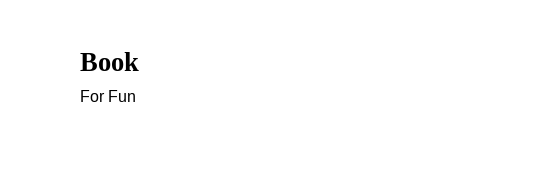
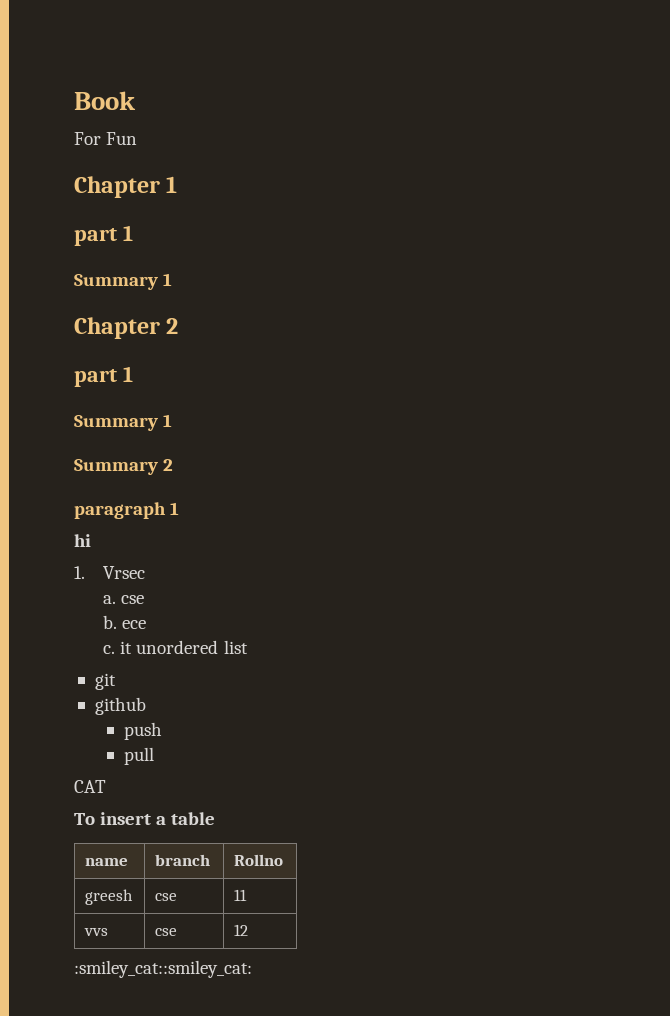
+ Chapter 1
+ part 1
+ Summary 1
+ Chapter 2
+ part 1
+ Summary 1
+ Summary 2
+ paragraph 1
+ hi
+ 1. Vrsec
+ a. cse
+ b. ece
+ c. it unordered list
+ git
+ github
+ push
+ pull
+ CAT
+ To insert a table
+ name | branch | Rollno
+ greesh | cse | 11
+ vvs | cse | 12
+ :smiley_cat::smiley_cat:

